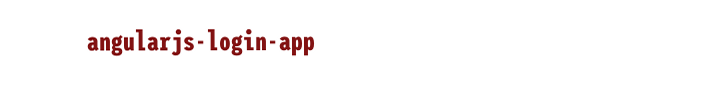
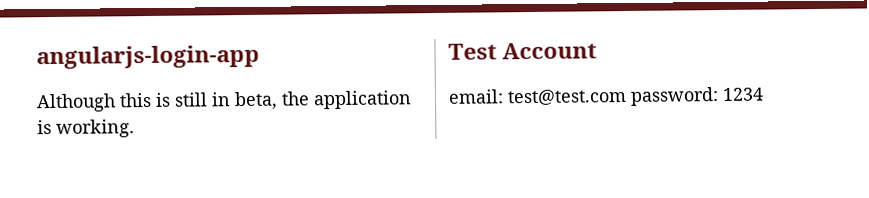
+ Although this is still in beta, the application is working.
+ Test Account
+ email: test@test.com password: 1234

